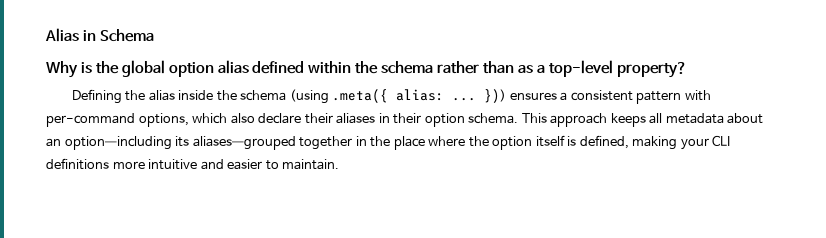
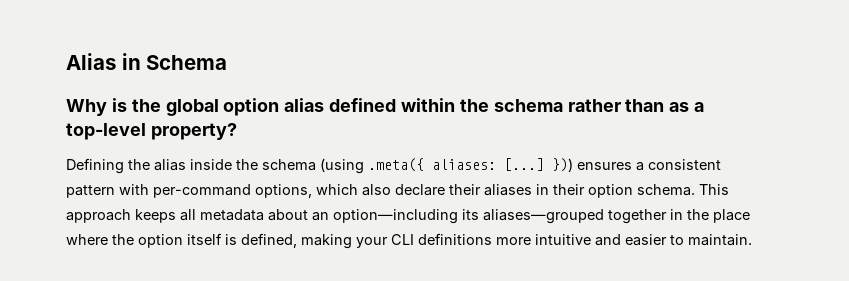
- Defining the alias inside the schema (using .meta({ alias: ...
+ Defining the alias inside the schema (using .meta({ aliases: [...]

